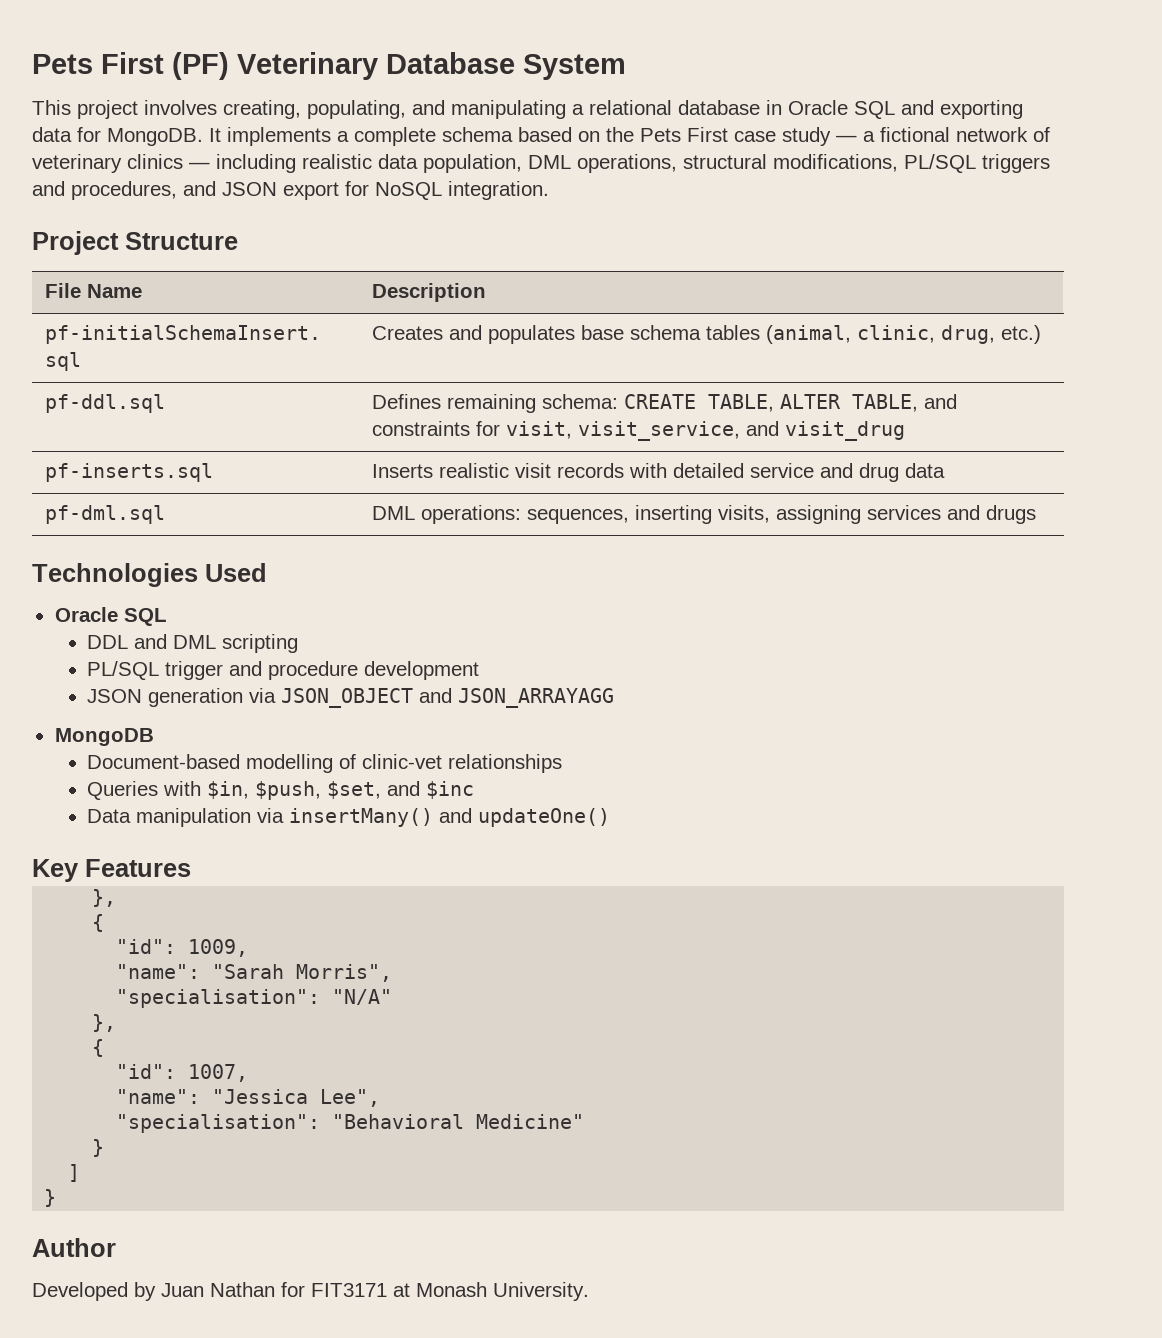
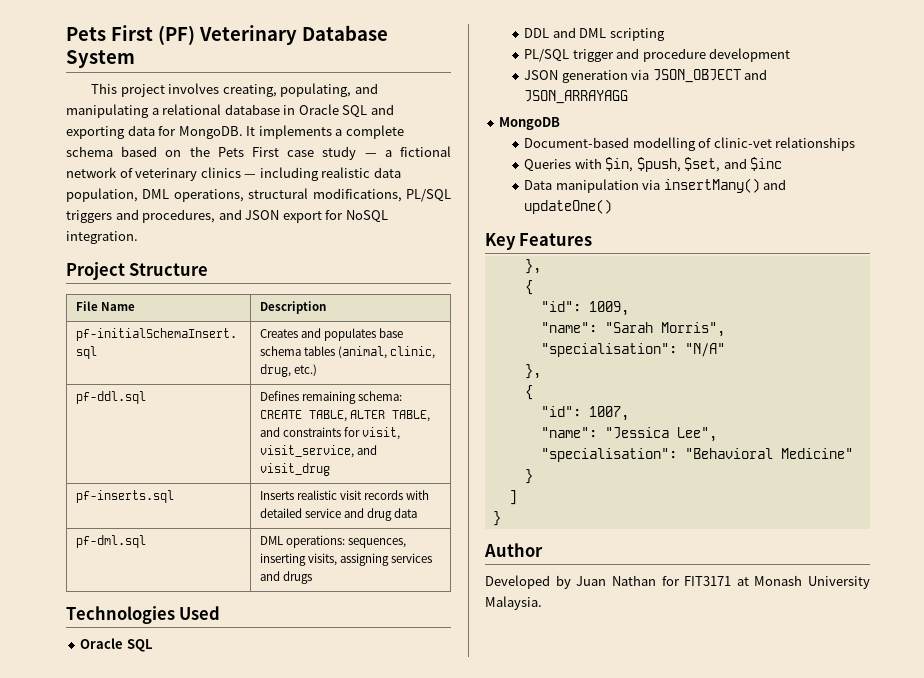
- Developed by Juan Nathan for FIT3171 at Monash University.
+ Developed by Juan Nathan for FIT3171 at Monash University Malaysia.

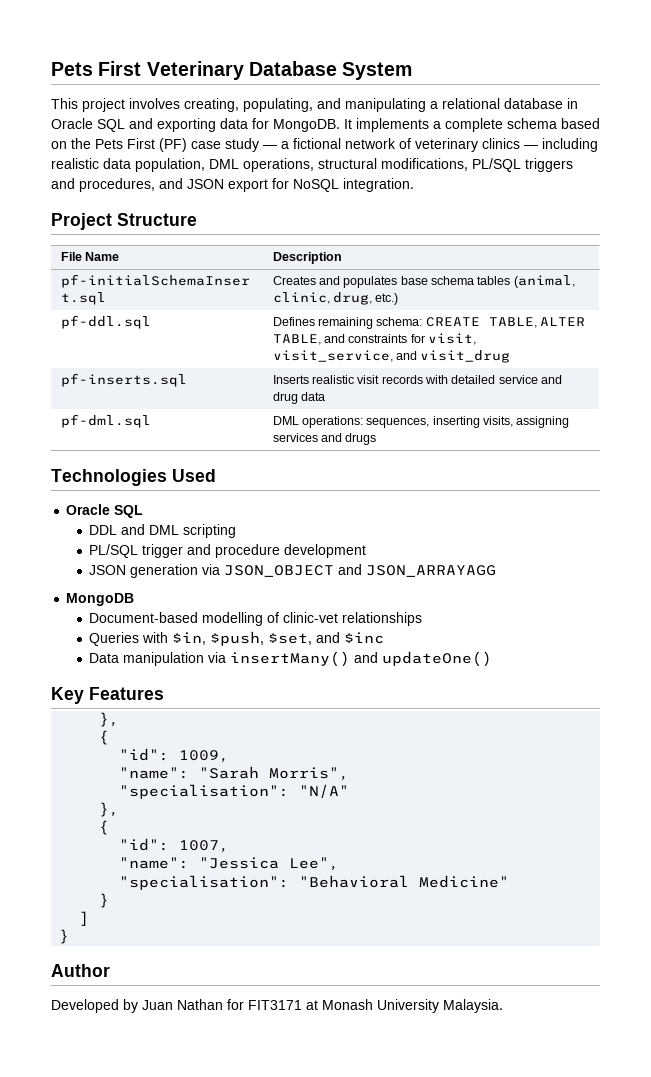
- Pets First (PF) Veterinary Database System
+ Pets First Veterinary Database System
- It implements a complete schema based on the Pets First case study — a fictional network of veterinary clinics — including realistic data population, DML operations, structural modifications, PL/SQL triggers and procedures, and JSON export for NoSQL integration.
+ It implements a complete schema based on the Pets First (PF) case study — a fictional network of veterinary clinics — including realistic data population, DML operations, structural modifications, PL/SQL triggers and procedures, and JSON export for NoSQL integration.

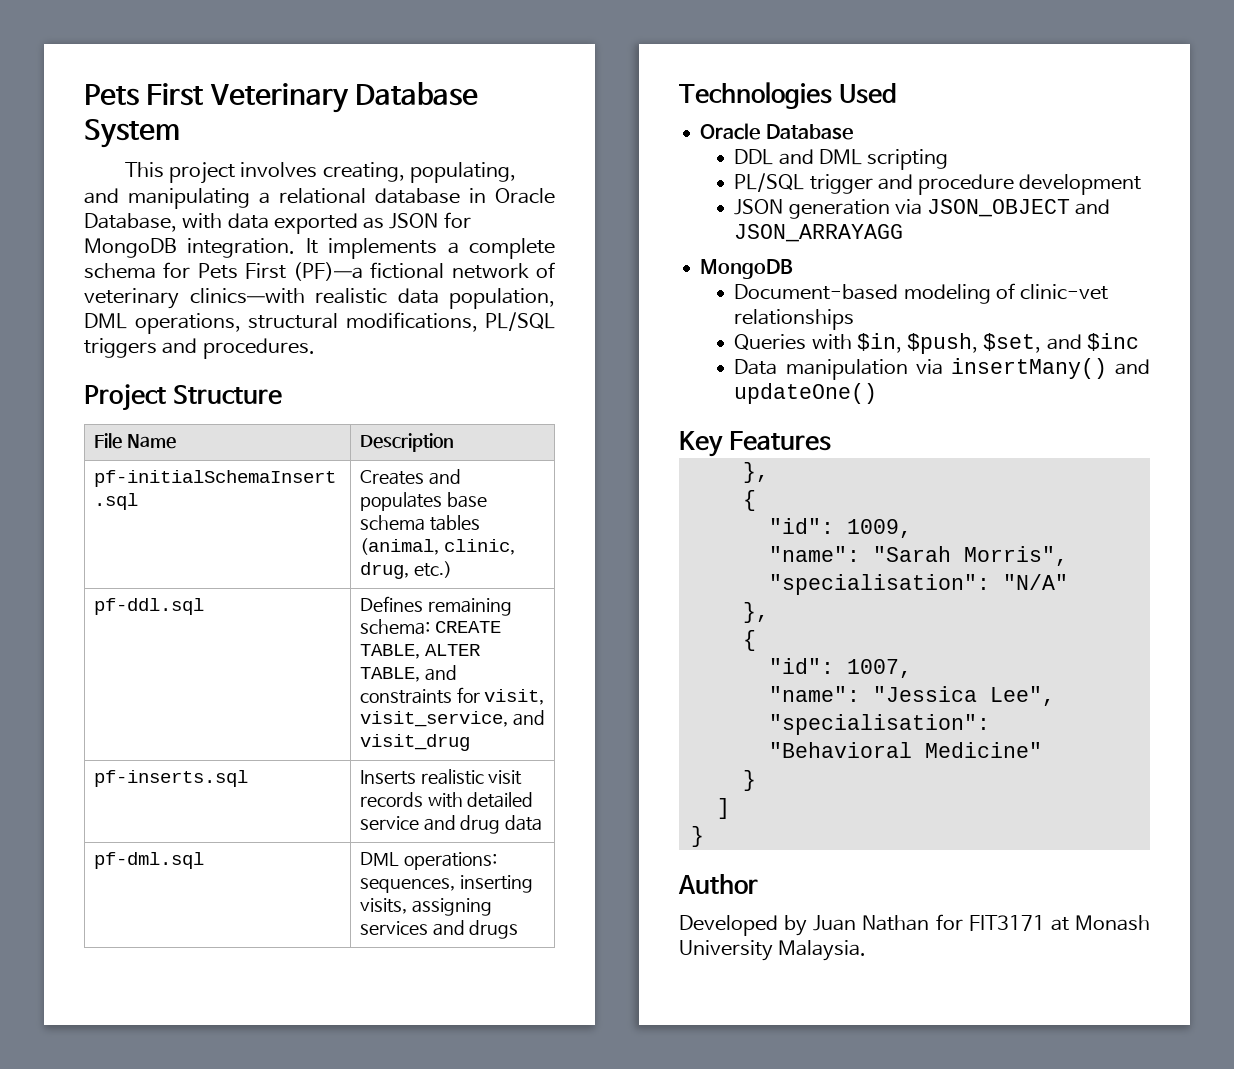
- This project involves creating, populating, and manipulating a relational database in Oracle SQL and exporting data for MongoDB.
+ This project involves creating, populating, and manipulating a relational database in Oracle Database, with data exported as JSON for MongoDB integration.
- It implements a complete schema based on the Pets First (PF) case study — a fictional network of veterinary clinics — including realistic data population, DML operations, structural modifications, PL/SQL triggers and procedures, and JSON export for NoSQL integration.
+ It implements a complete schema for Pets First (PF)—a fictional network of veterinary clinics—with realistic data population, DML operations, structural modifications, PL/SQL triggers and procedures.
  Technologies Used
- Oracle SQL
+ Oracle Database
- Document-based modelling of clinic-vet relationships
+ Document-based modeling of clinic-vet relationships

